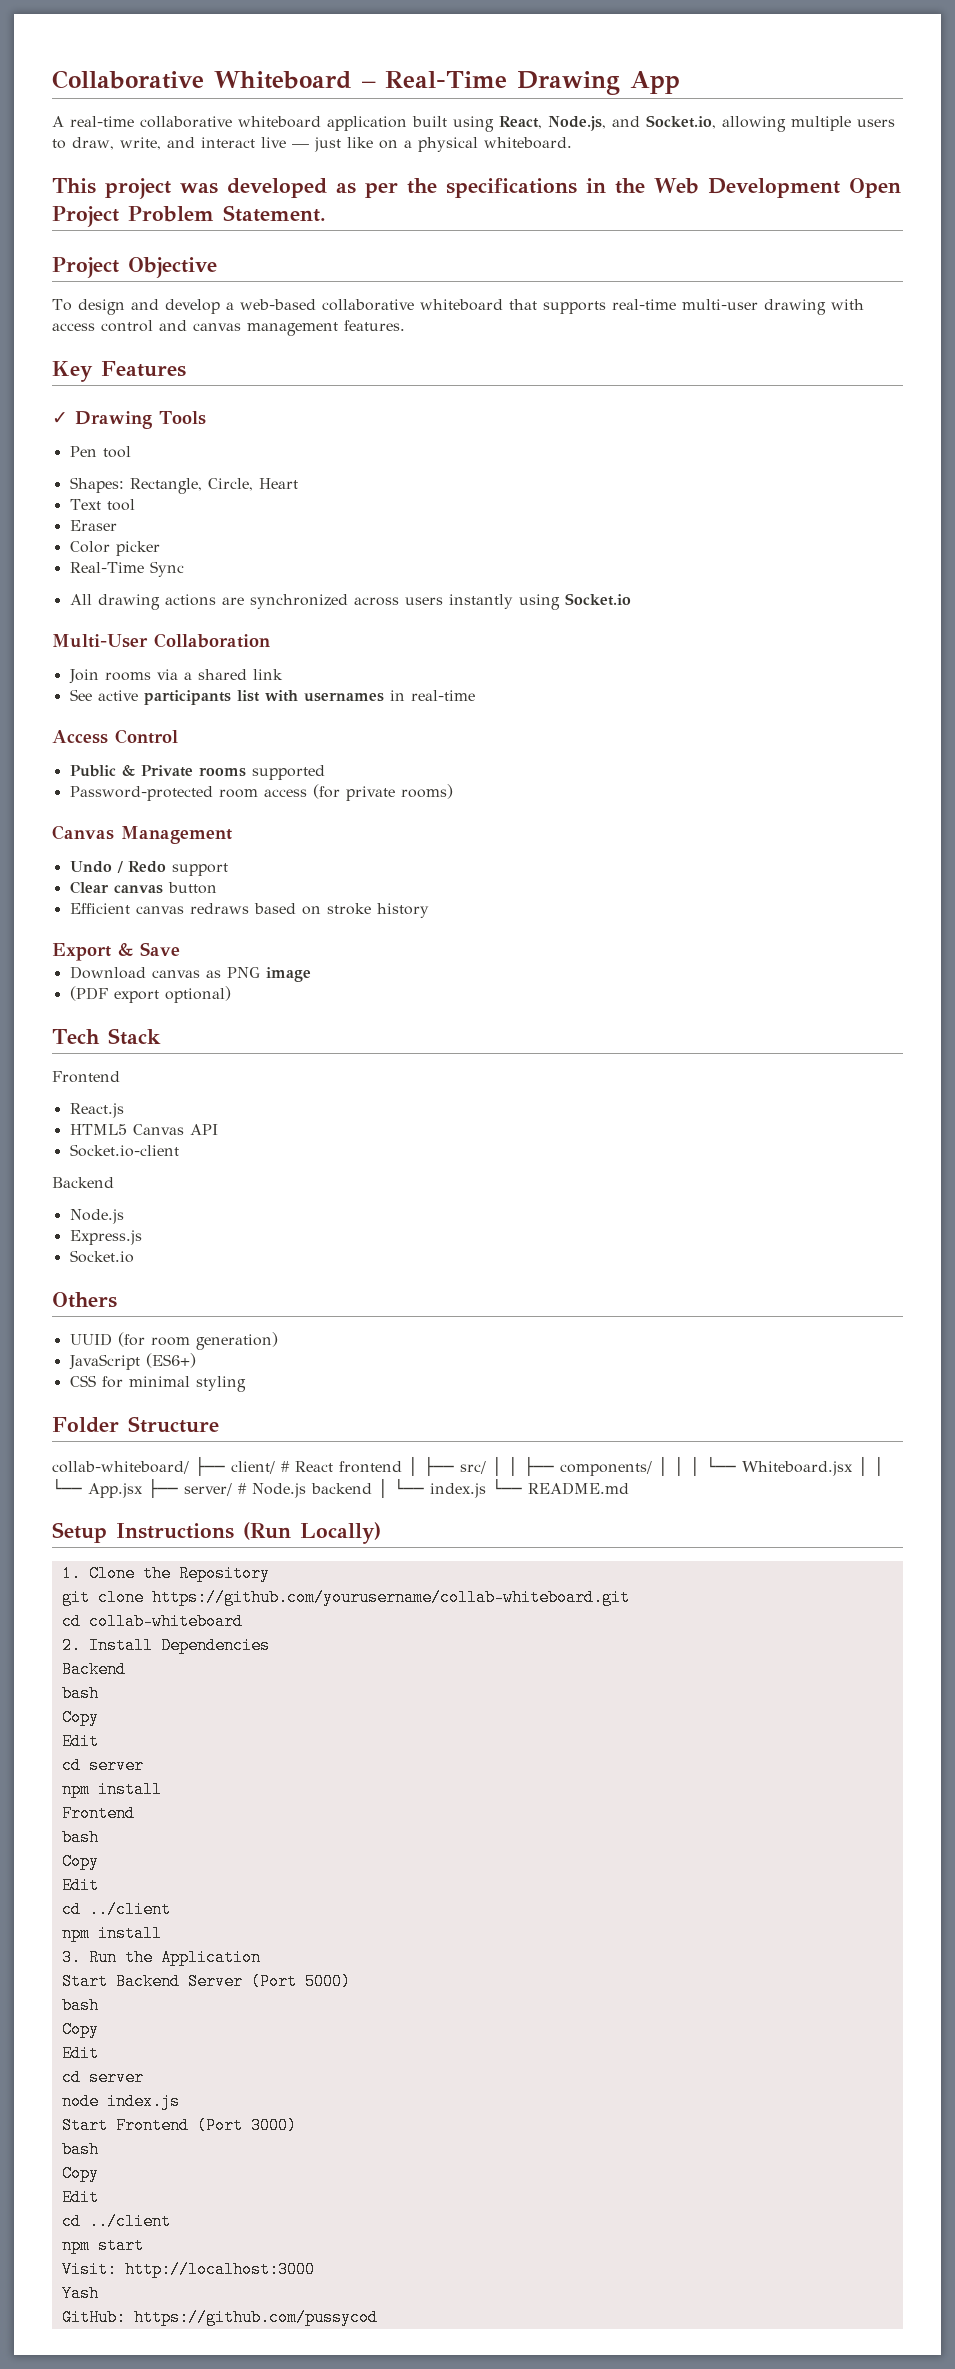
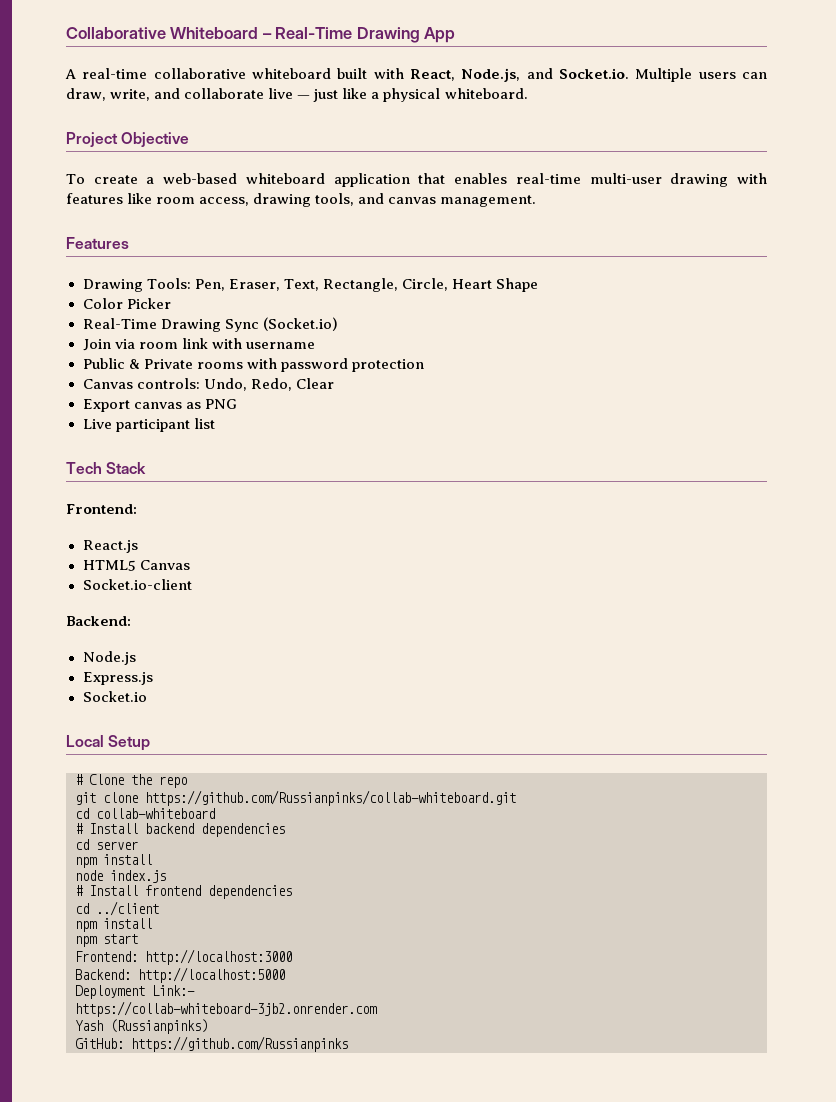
- A real-time collaborative whiteboard application built using React, Node.js, and Socket.io, allowing multiple users to draw, write, and interact live — just like on a physical whiteboard.
+ A real-time collaborative whiteboard built with React, Node.js, and Socket.io. Multiple users can draw, write, and collaborate live — just like a physical whiteboard.
- This project was developed as per the specifications in the Web Development Open Project Problem Statement.
  Project Objective
- To design and develop a web-based collaborative whiteboard that supports real-time multi-user drawing with access control and canvas management features.
- Key Features
- ✓ Drawing Tools
- Pen tool
- Shapes: Rectangle, Circle, Heart
- Text tool
- Eraser
+ To create a web-based whiteboard application that enables real-time multi-user drawing with features like room access, drawing tools, and canvas management.
+ Features
+ Drawing Tools: Pen, Eraser, Text, Rectangle, Circle, Heart Shape
- Color picker
- Real-Time Sync
- All drawing actions are synchronized across users instantly using Socket.io
- Multi-User Collaboration
- Join rooms via a shared link
- See active participants list with usernames in real-time
- Access Control
- Public & Private rooms supported
- Password-protected room access (for private rooms)
- Canvas Management
- Undo / Redo support
- Clear canvas button
- Efficient canvas redraws based on stroke history
- Export & Save
- Download canvas as PNG image
- (PDF export optional)
+ Color Picker
+ Real-Time Drawing Sync (Socket.io)
+ Join via room link with username
+ Public & Private rooms with password protection
+ Canvas controls: Undo, Redo, Clear
+ Export canvas as PNG
+ Live participant list
  Tech Stack
- Frontend
+ Frontend:
- HTML5 Canvas API
+ HTML5 Canvas
  Socket.io-client
- Backend
+ Backend:
- Others
- UUID (for room generation)
- JavaScript (ES6+)
- CSS for minimal styling
- Folder Structure
- collab-whiteboard/ ├── client/ # React frontend │ ├── src/ │ │ ├── components/ │ │ │ └── Whiteboard.jsx │ │ └── App.jsx ├── server/ # Node.js backend │ └── index.js └── README.md
- Setup Instructions (Run Locally)
- 1. Clone the Repository
+ Local Setup
+ # Clone the repo
- git clone https://github.com/yourusername/collab-whiteboard.git
+ git clone https://github.com/Russianpinks/collab-whiteboard.git
- 2. Install Dependencies
- Backend
- bash
- Copy
- Edit
+ # Install backend dependencies
  cd server
  npm install
- Frontend
- bash
- Copy
- Edit
+ node index.js
+ # Install frontend dependencies
  cd ../client
  npm install
- 3. Run the Application
- Start Backend Server (Port 5000)
- bash
- Copy
- Edit
- cd server
- node index.js
- Start Frontend (Port 3000)
- bash
- Copy
- Edit
- cd ../client
- Visit: http://localhost:3000
+ Frontend: http://localhost:3000
+ Backend: http://localhost:5000
+ Deployment Link:-
+ https://collab-whiteboard-3jb2.onrender.com
- Yash
+ Yash (Russianpinks)
- GitHub: https://github.com/pussycod
+ GitHub: https://github.com/Russianpinks

